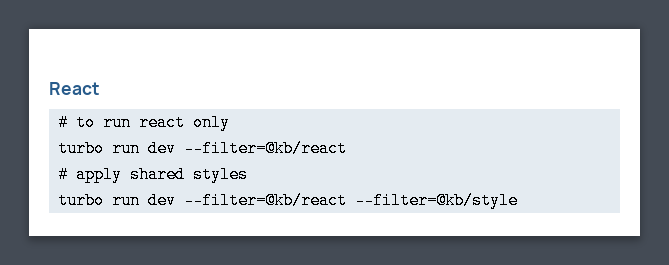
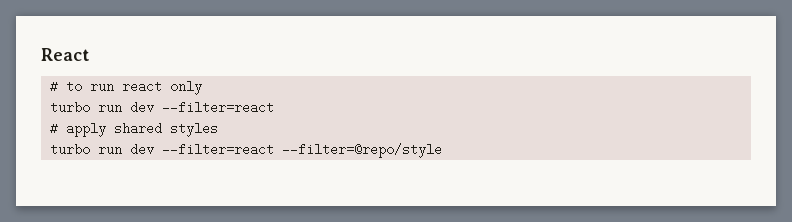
  # to run react only
- turbo run dev --filter=@kb/react
+ turbo run dev --filter=react
- turbo run dev --filter=@kb/react --filter=@kb/style
+ turbo run dev --filter=react --filter=@repo/style

